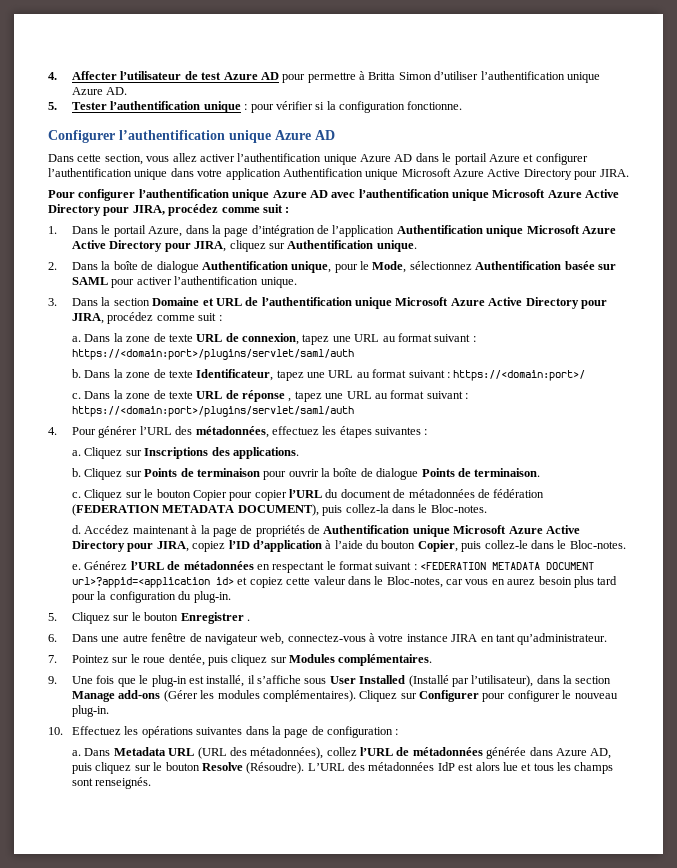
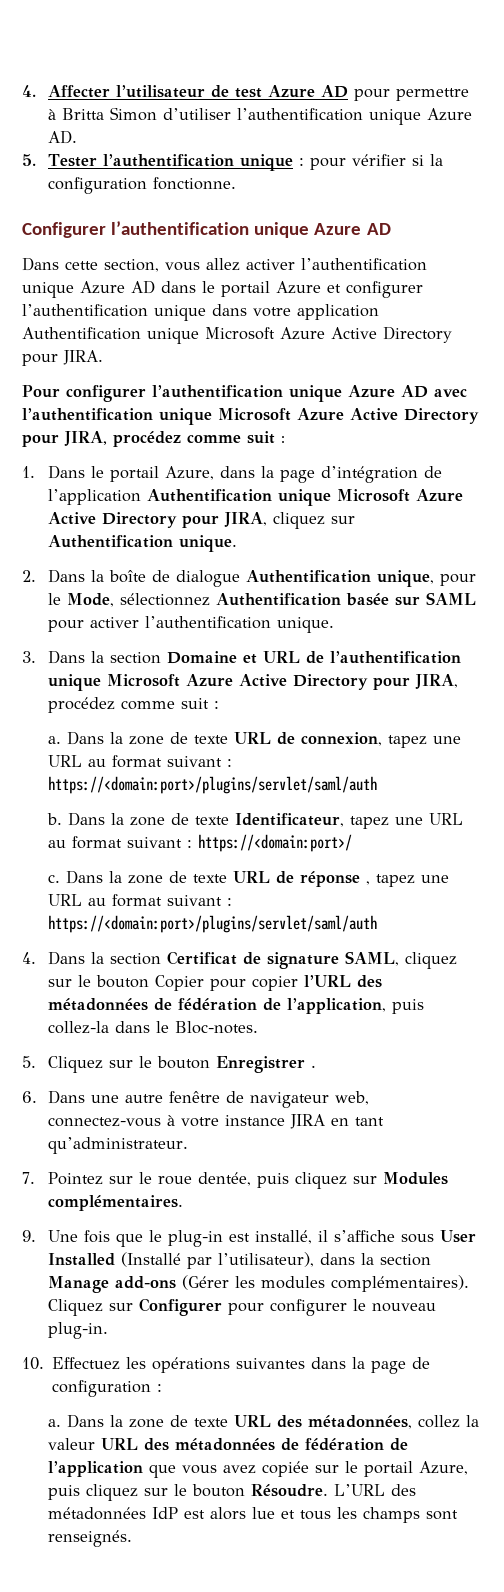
- 4. Pour générer l’URL des métadonnées, effectuez les étapes suivantes :
- a. Cliquez sur Inscriptions des applications.
- b. Cliquez sur Points de terminaison pour ouvrir la boîte de dialogue Points de terminaison.
- c. Cliquez sur le bouton Copier pour copier l’URL du document de métadonnées de fédération (FEDERATION METADATA DOCUMENT), puis collez-la dans le Bloc-notes.
+ 4. Dans la section Certificat de signature SAML, cliquez sur le bouton Copier pour copier l’URL des métadonnées de fédération de l’application, puis collez-la dans le Bloc-notes.
- d. Accédez maintenant à la page de propriétés de Authentification unique Microsoft Azure Active Directory pour JIRA, copiez l’ID d’application à l’aide du bouton Copier, puis collez-le dans le Bloc-notes.
- e. Générez l’URL de métadonnées en respectant le format suivant : <FEDERATION METADATA DOCUMENT url>?appid=<application id> et copiez cette valeur dans le Bloc-notes, car vous en aurez besoin plus tard pour la configuration du plug-in.
- Dans Metadata URL (URL des métadonnées), collez l’URL de métadonnées générée dans Azure AD, puis cliquez sur le bouton Resolve (Résoudre).
+ Dans la zone de texte URL des métadonnées, collez la valeur URL des métadonnées de fédération de l’application que vous avez copiée sur le portail Azure, puis cliquez sur le bouton Résoudre.

